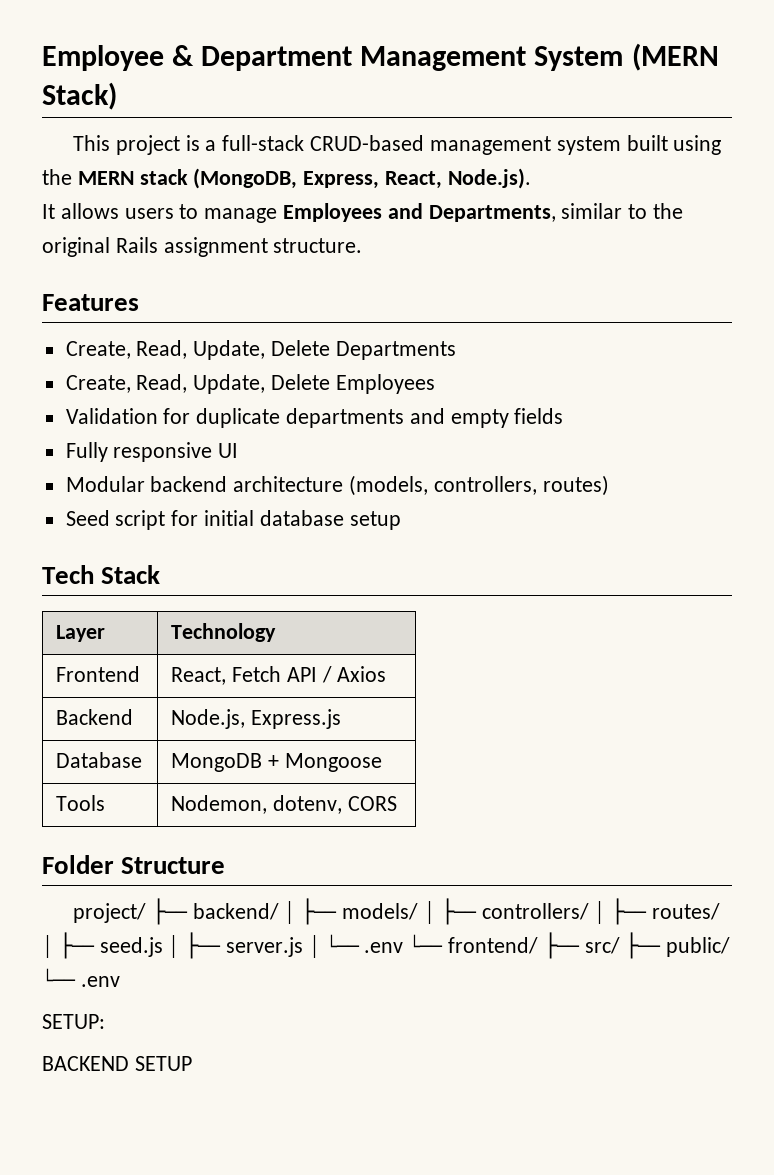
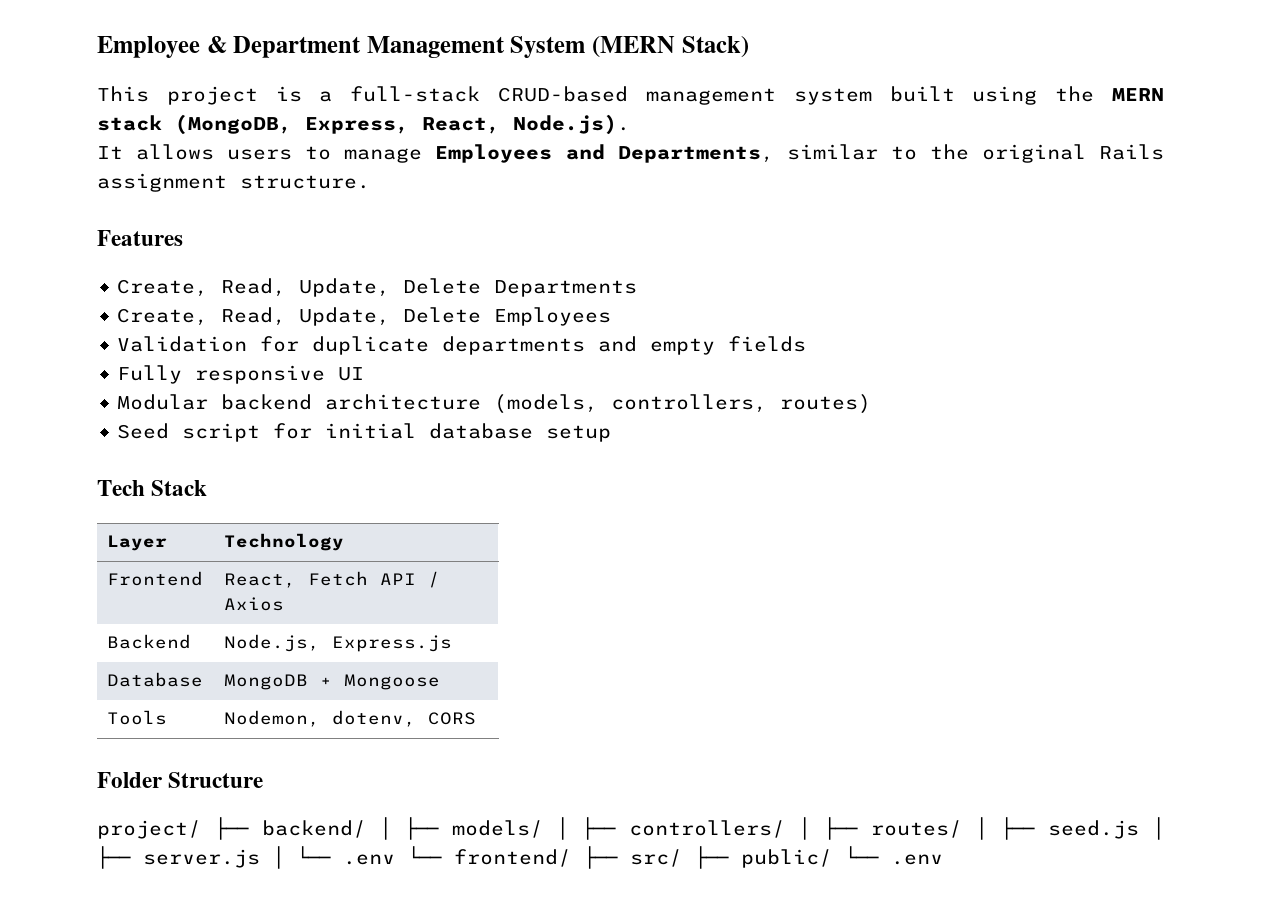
- SETUP:
- BACKEND SETUP

